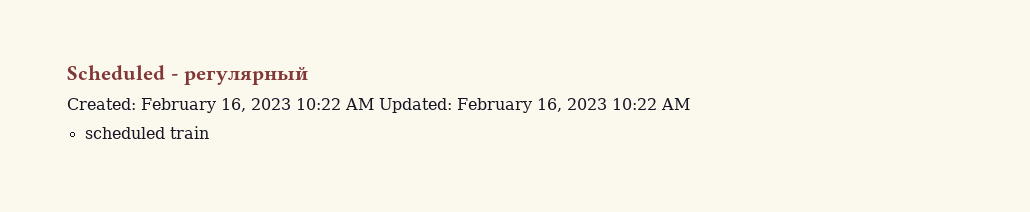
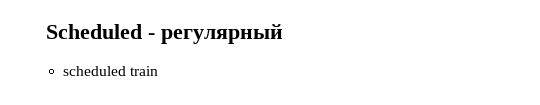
- Created: February 16, 2023 10:22 AM Updated: February 16, 2023 10:22 AM

